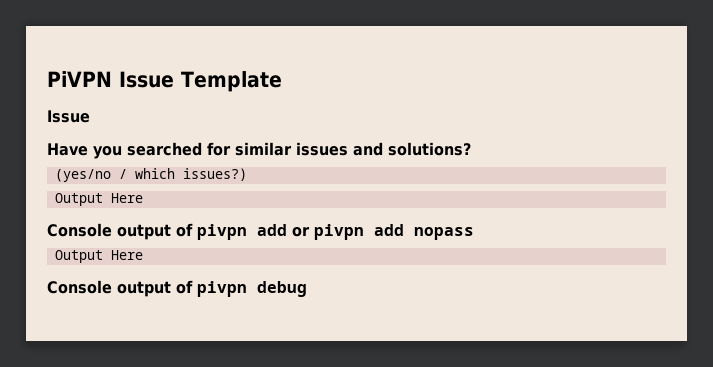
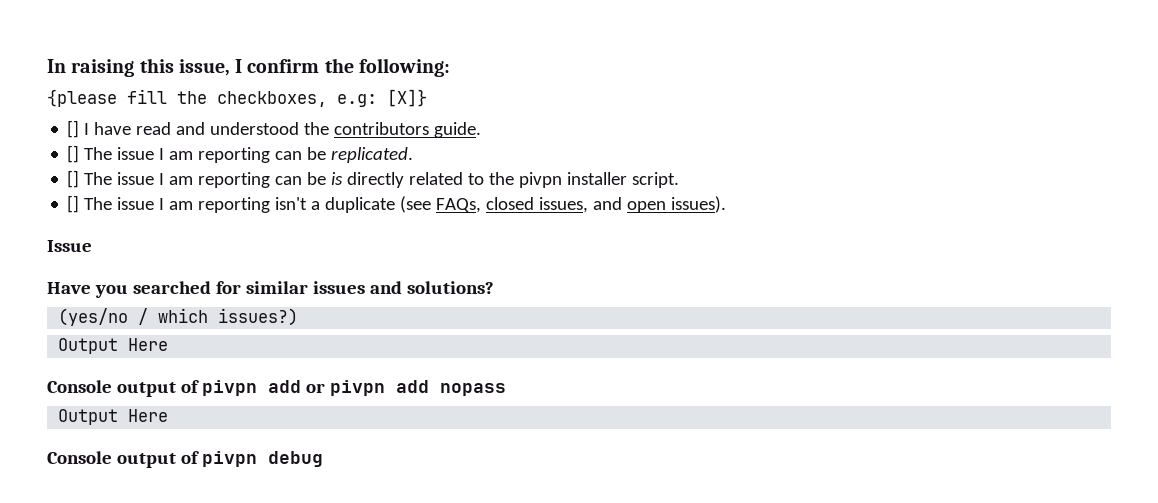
- PiVPN Issue Template
+ In raising this issue, I confirm the following:
+ {please fill the checkboxes, e.g: [X]}
+ [] I have read and understood the contributors guide.
+ [] The issue I am reporting can be replicated.
+ [] The issue I am reporting can be is directly related to the pivpn installer script.
+ [] The issue I am reporting isn't a duplicate (see FAQs, closed issues, and open issues).

